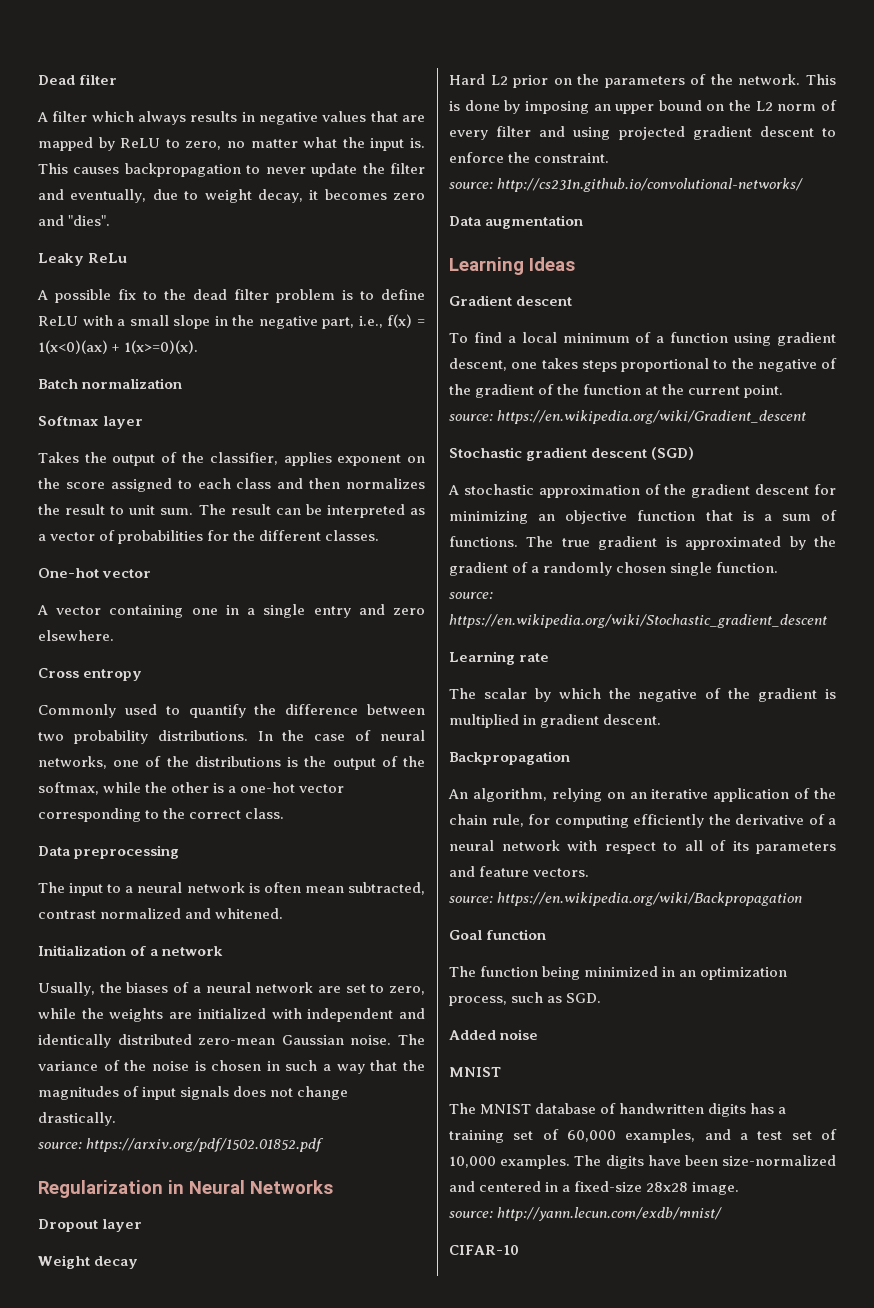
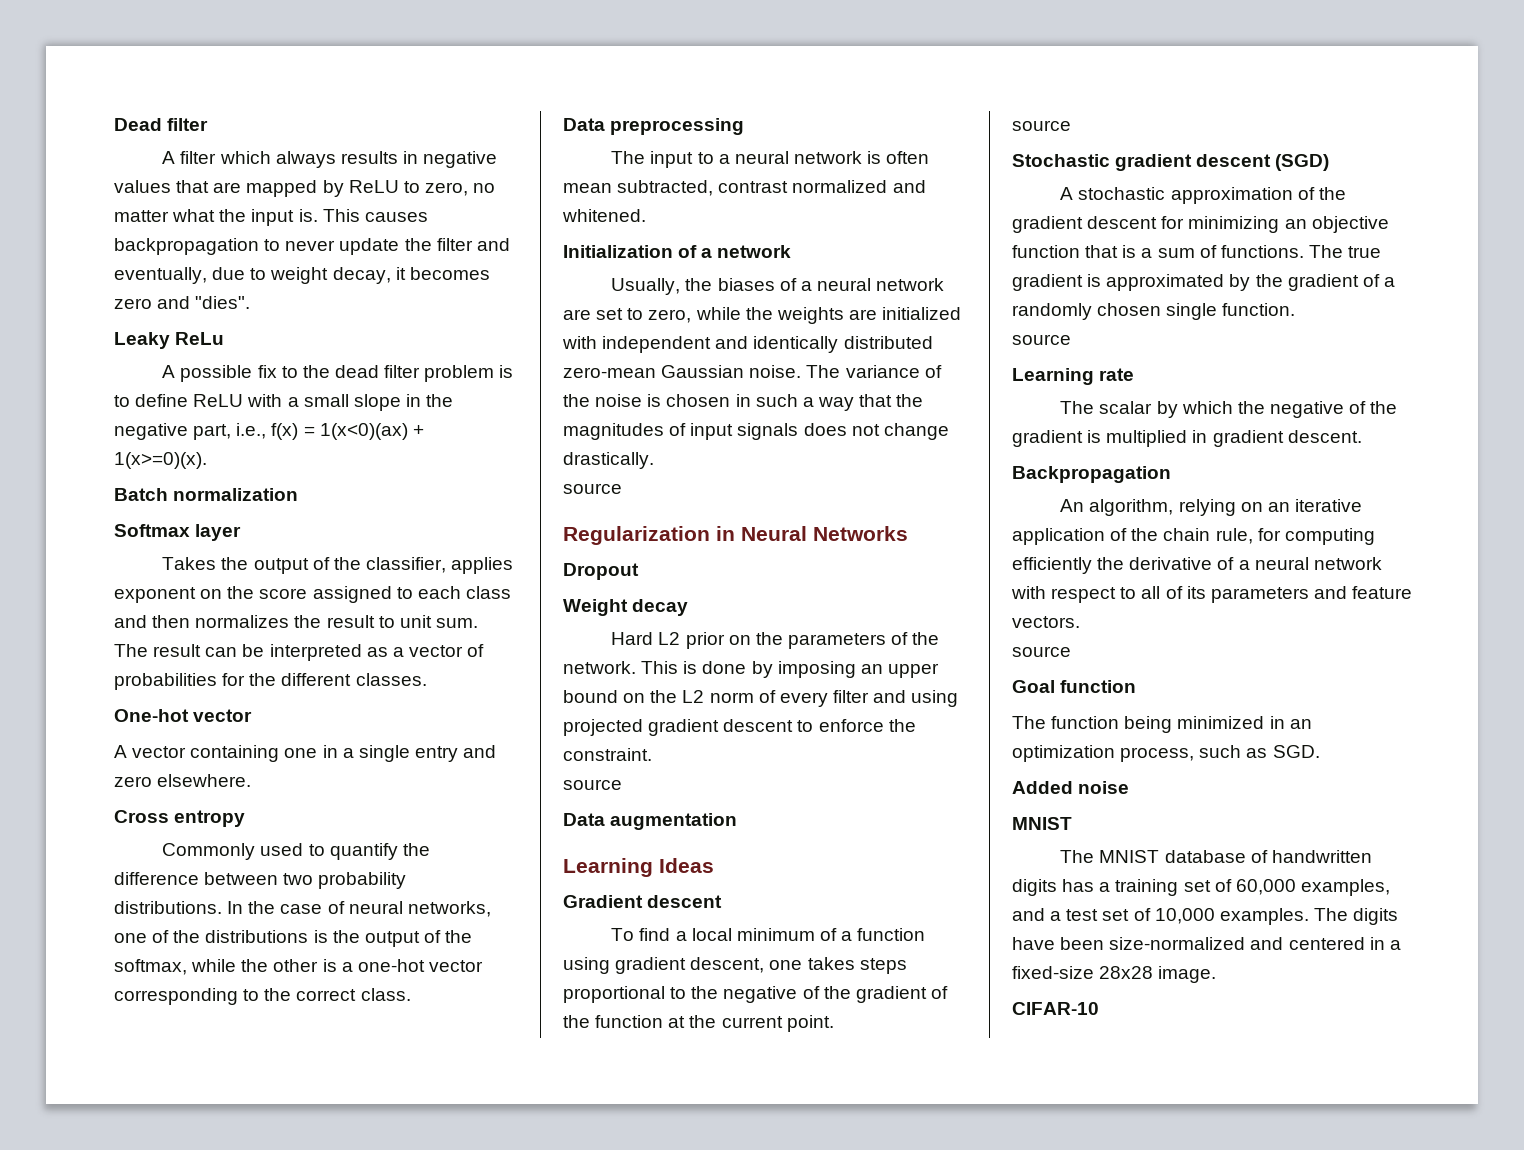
  The variance of the noise is chosen in such a way that the magnitudes of input signals does not change drastically.
- source: https://arxiv.org/pdf/1502.01852.pdf
+ source
- Dropout layer
+ Dropout
  This is done by imposing an upper bound on the L2 norm of every filter and using projected gradient descent to enforce the constraint.
- source: http://cs231n.github.io/convolutional-networks/
+ source
  To find a local minimum of a function using gradient descent, one takes steps proportional to the negative of the gradient of the function at the current point.
- source: https://en.wikipedia.org/wiki/Gradient_descent
+ source
  The true gradient is approximated by the gradient of a randomly chosen single function.
- source: https://en.wikipedia.org/wiki/Stochastic_gradient_descent
+ source
  An algorithm, relying on an iterative application of the chain rule, for computing efficiently the derivative of a neural network with respect to all of its parameters and feature vectors.
- source: https://en.wikipedia.org/wiki/Backpropagation
+ source
- source: http://yann.lecun.com/exdb/mnist/

